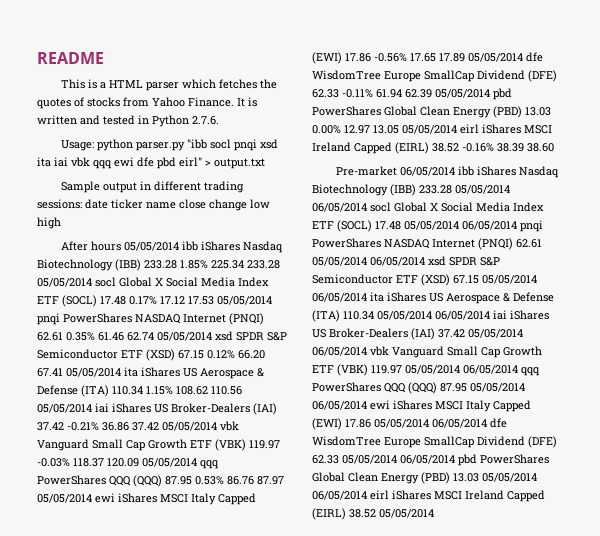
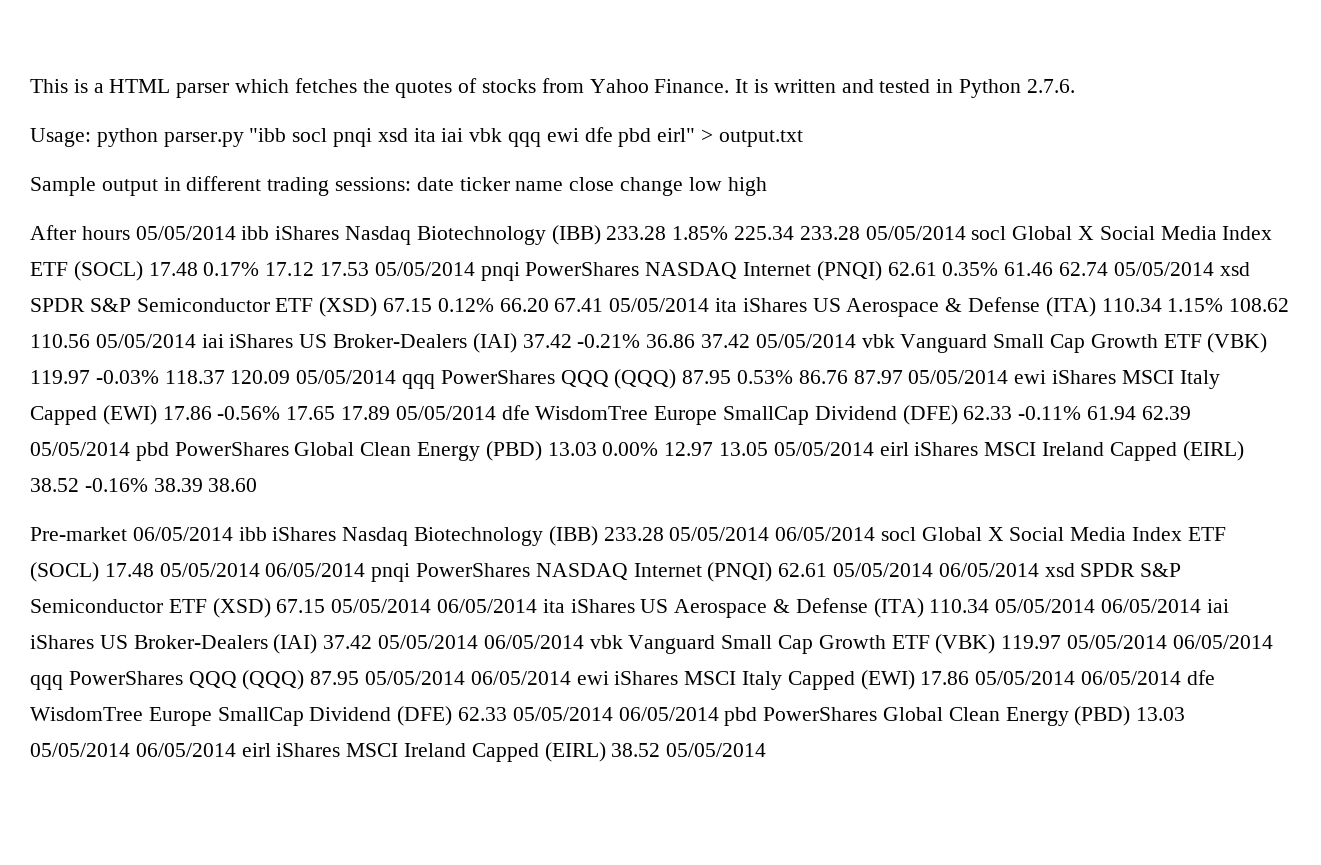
- README

